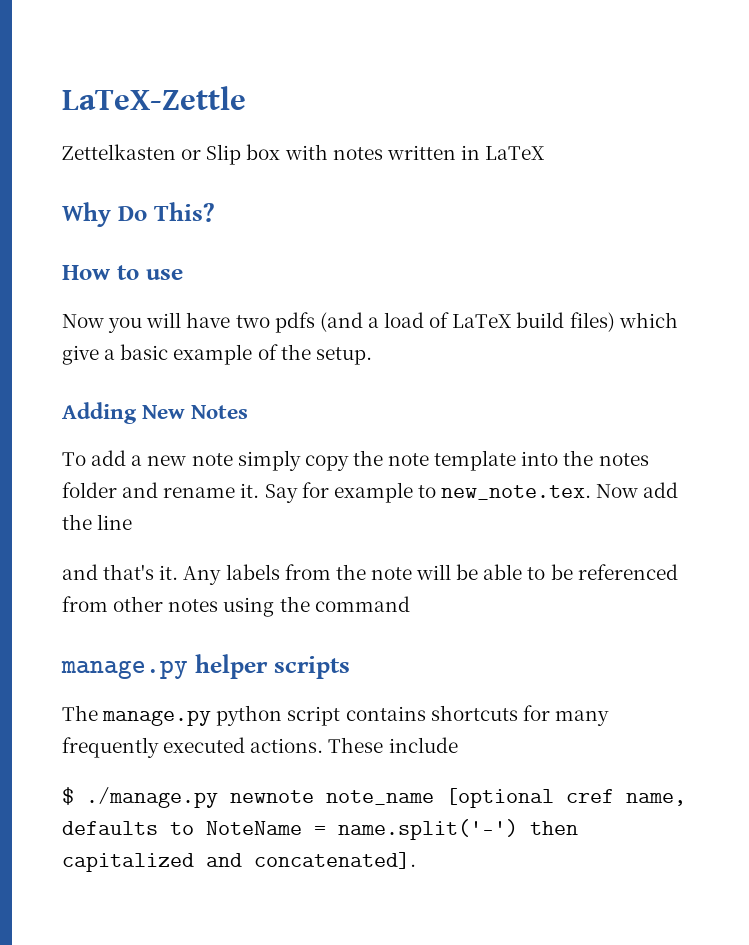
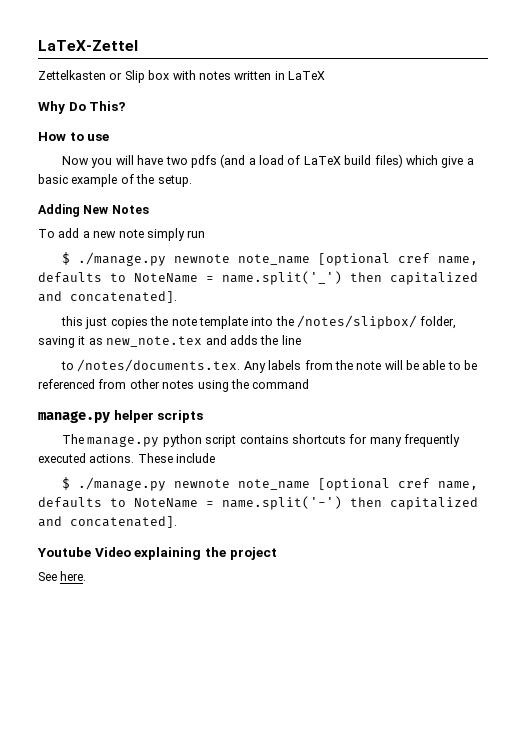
- LaTeX-Zettle
+ LaTeX-Zettel
- To add a new note simply copy the note template into the notes folder and rename it. Say for example to new_note.tex. Now add the line
+ To add a new note simply run
+ $ ./manage.py newnote note_name [optional cref name, defaults to NoteName = name.split('_') then capitalized and concatenated].
+ this just copies the note template into the /notes/slipbox/ folder, saving it as new_note.tex and adds the line
- and that's it. Any labels from the note will be able to be referenced from other notes using the command
+ to /notes/documents.tex. Any labels from the note will be able to be referenced from other notes using the command
+ Youtube Video explaining the project
+ See here.

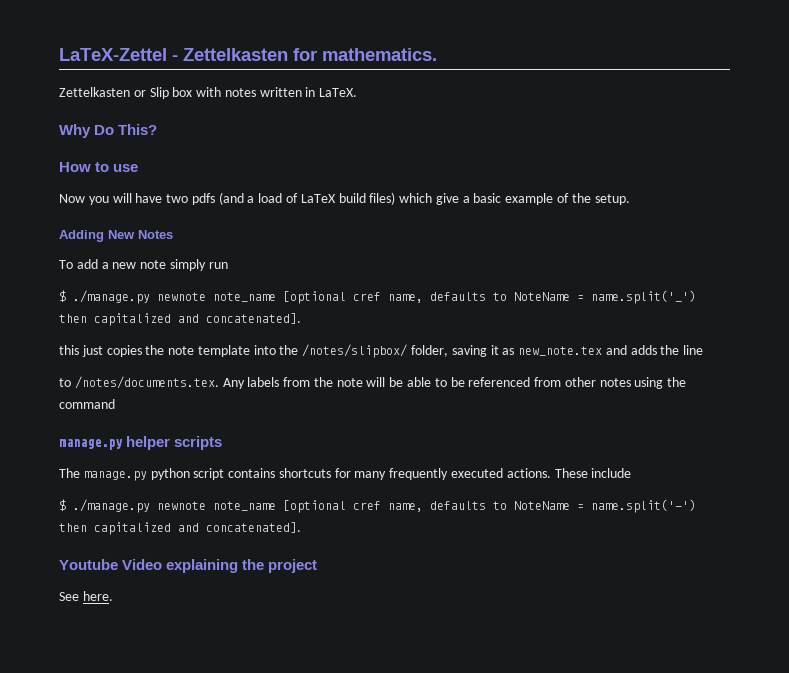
- LaTeX-Zettel
+ LaTeX-Zettel - Zettelkasten for mathematics.
- Zettelkasten or Slip box with notes written in LaTeX
+ Zettelkasten or Slip box with notes written in LaTeX.

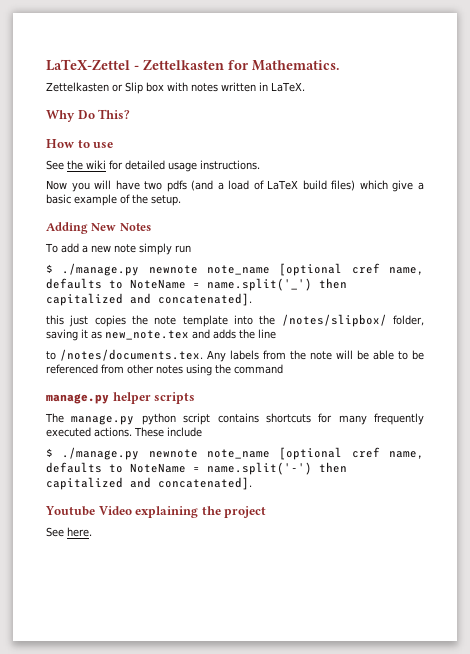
- LaTeX-Zettel - Zettelkasten for mathematics.
+ LaTeX-Zettel - Zettelkasten for Mathematics.
+ See the wiki for detailed usage instructions.

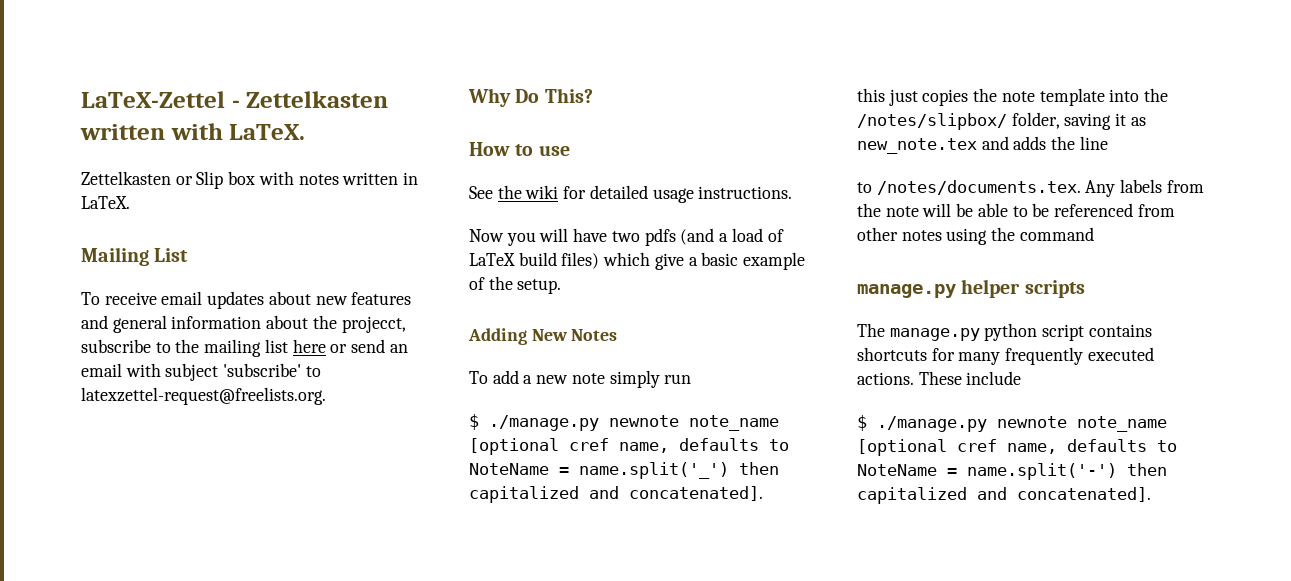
- LaTeX-Zettel - Zettelkasten for Mathematics.
+ LaTeX-Zettel - Zettelkasten written with LaTeX.
+ Mailing List
+ To receive email updates about new features and general information about the projecct, subscribe to the mailing list here or send an email with subject 'subscribe' to latexzettel-request@freelists.org.
- Youtube Video explaining the project
- See here.

